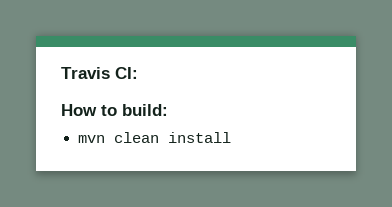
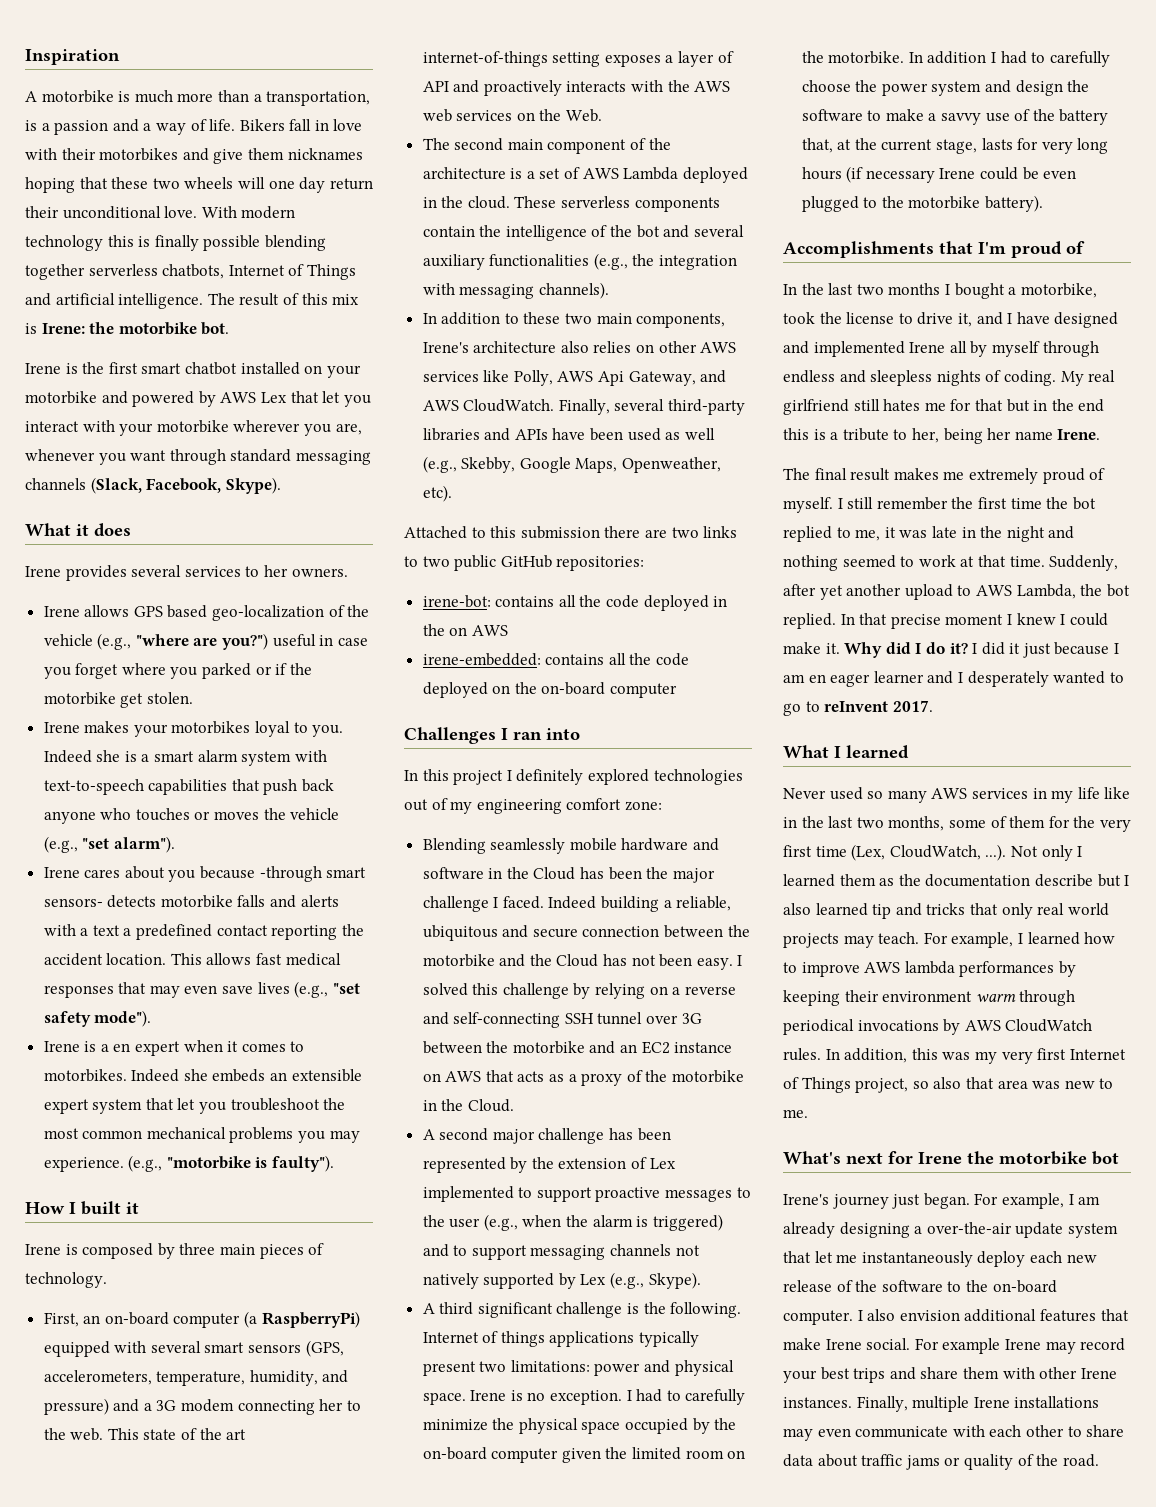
- Travis CI:
- How to build:
- mvn clean install
+ Inspiration
+ A motorbike is much more than a transportation, is a passion and a way of life. Bikers fall in love with their motorbikes and give them nicknames hoping that these two wheels will one day return their unconditional love. With modern technology this is finally possible blending together serverless chatbots, Internet of Things and artificial intelligence. The result of this mix is Irene: the motorbike bot.
+ Irene is the first smart chatbot installed on your motorbike and powered by AWS Lex that let you interact with your motorbike wherever you are, whenever you want through standard messaging channels (Slack, Facebook, Skype).
+ What it does
+ Irene provides several services to her owners.
+ Irene allows GPS based geo-localization of the vehicle (e.g., "where are you?") useful in case you forget where you parked or if the motorbike get stolen.
+ Irene makes your motorbikes loyal to you. Indeed she is a smart alarm system with text-to-speech capabilities that push back anyone who touches or moves the vehicle (e.g., "set alarm").
+ Irene cares about you because -through smart sensors- detects motorbike falls and alerts with a text a predefined contact reporting the accident location. This allows fast medical responses that may even save lives (e.g., "set safety mode").
+ Irene is a en expert when it comes to motorbikes. Indeed she embeds an extensible expert system that let you troubleshoot the most common mechanical problems you may experience. (e.g., "motorbike is faulty").
+ How I built it
+ Irene is composed by three main pieces of technology.
+ First, an on-board computer (a RaspberryPi) equipped with several smart sensors (GPS, accelerometers, temperature, humidity, and pressure) and a 3G modem connecting her to the web. This state of the art internet-of-things setting exposes a layer of API and proactively interacts with the AWS web services on the Web.
+ The second main component of the architecture is a set of AWS Lambda deployed in the cloud. These serverless components contain the intelligence of the bot and several auxiliary functionalities (e.g., the integration with messaging channels).
+ In addition to these two main components, Irene's architecture also relies on other AWS services like Polly, AWS Api Gateway, and AWS CloudWatch. Finally, several third-party libraries and APIs have been used as well (e.g., Skebby, Google Maps, Openweather, etc).
+ Attached to this submission there are two links to two public GitHub repositories:
+ irene-bot: contains all the code deployed in the on AWS
+ irene-embedded: contains all the code deployed on the on-board computer
+ Challenges I ran into
+ In this project I definitely explored technologies out of my engineering comfort zone:
+ Blending seamlessly mobile hardware and software in the Cloud has been the major challenge I faced. Indeed building a reliable, ubiquitous and secure connection between the motorbike and the Cloud has not been easy. I solved this challenge by relying on a reverse and self-connecting SSH tunnel over 3G between the motorbike and an EC2 instance on AWS that acts as a proxy of the motorbike in the Cloud.
+ A second major challenge has been represented by the extension of Lex implemented to support proactive messages to the user (e.g., when the alarm is triggered) and to support messaging channels not natively supported by Lex (e.g., Skype).
+ A third significant challenge is the following. Internet of things applications typically present two limitations: power and physical space. Irene is no exception. I had to carefully minimize the physical space occupied by the on-board computer given the limited room on the motorbike. In addition I had to carefully choose the power system and design the software to make a savvy use of the battery that, at the current stage, lasts for very long hours (if necessary Irene could be even plugged to the motorbike battery).
+ Accomplishments that I'm proud of
+ In the last two months I bought a motorbike, took the license to drive it, and I have designed and implemented Irene all by myself through endless and sleepless nights of coding. My real girlfriend still hates me for that but in the end this is a tribute to her, being her name Irene.
+ The final result makes me extremely proud of myself. I still remember the first time the bot replied to me, it was late in the night and nothing seemed to work at that time. Suddenly, after yet another upload to AWS Lambda, the bot replied. In that precise moment I knew I could make it. Why did I do it? I did it just because I am en eager learner and I desperately wanted to go to reInvent 2017.
+ What I learned
+ Never used so many AWS services in my life like in the last two months, some of them for the very first time (Lex, CloudWatch, ...). Not only I learned them as the documentation describe but I also learned tip and tricks that only real world projects may teach. For example, I learned how to improve AWS lambda performances by keeping their environment warm through periodical invocations by AWS CloudWatch rules. In addition, this was my very first Internet of Things project, so also that area was new to me.
+ What's next for Irene the motorbike bot
+ Irene's journey just began. For example, I am already designing a over-the-air update system that let me instantaneously deploy each new release of the software to the on-board computer. I also envision additional features that make Irene social. For example Irene may record your best trips and share them with other Irene instances. Finally, multiple Irene installations may even communicate with each other to share data about traffic jams or quality of the road.

